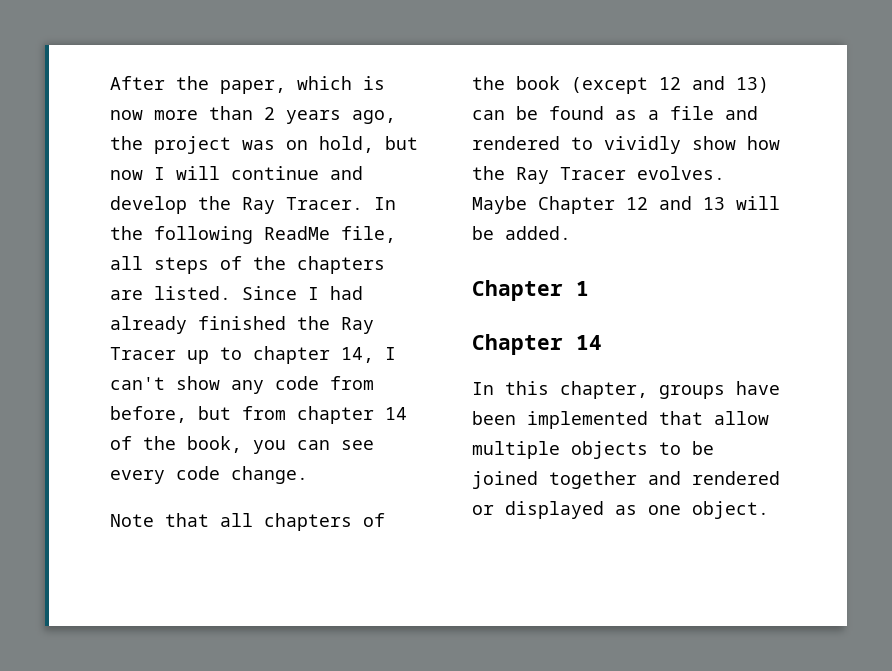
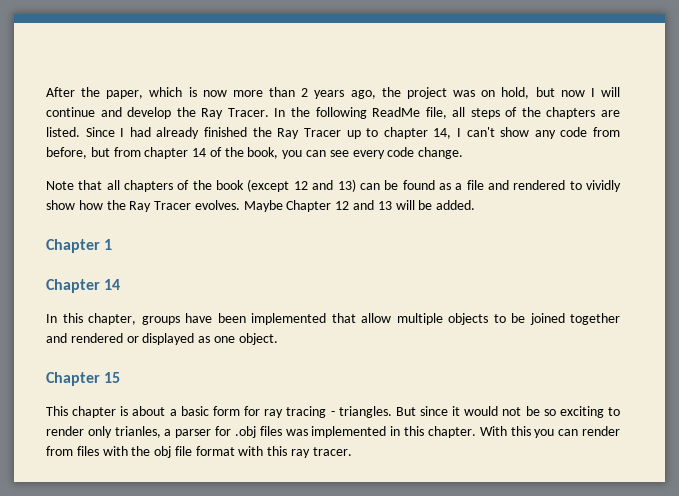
+ Chapter 15
+ This chapter is about a basic form for ray tracing - triangles. But since it would not be so exciting to render only trianles, a parser for .obj files was implemented in this chapter. With this you can render from files with the obj file format with this ray tracer.

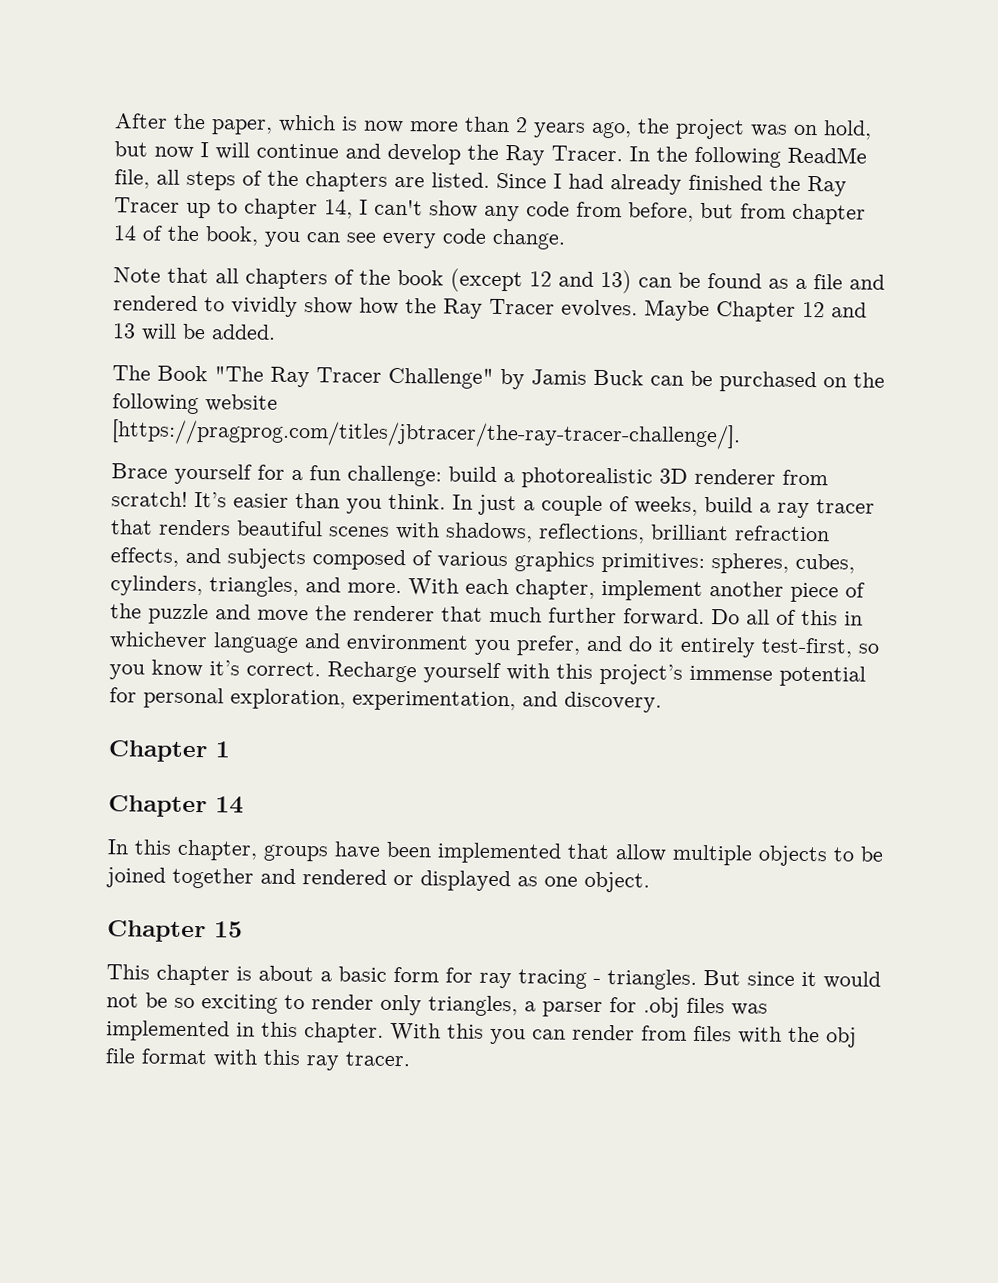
+ The Book "The Ray Tracer Challenge" by Jamis Buck can be purchased on the following website [https://pragprog.com/titles/jbtracer/the-ray-tracer-challenge/].
+ Brace yourself for a fun challenge: build a photorealistic 3D renderer from scratch! It’s easier than you think. In just a couple of weeks, build a ray tracer that renders beautiful scenes with shadows, reflections, brilliant refraction effects, and subjects composed of various graphics primitives: spheres, cubes, cylinders, triangles, and more. With each chapter, implement another piece of the puzzle and move the renderer that much further forward. Do all of this in whichever language and environment you prefer, and do it entirely test-first, so you know it’s correct. Recharge yourself with this project’s immense potential for personal exploration, experimentation, and discovery.
- But since it would not be so exciting to render only trianles, a parser for .obj files was implemented in this chapter.
+ But since it would not be so exciting to render only triangles, a parser for .obj files was implemented in this chapter.

